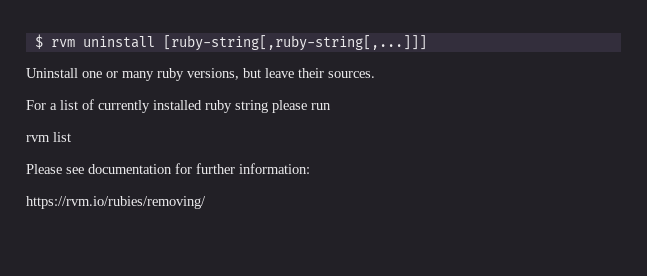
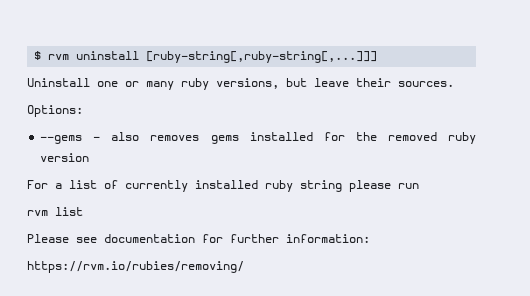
+ Options:
+ --gems - also removes gems installed for the removed ruby version

